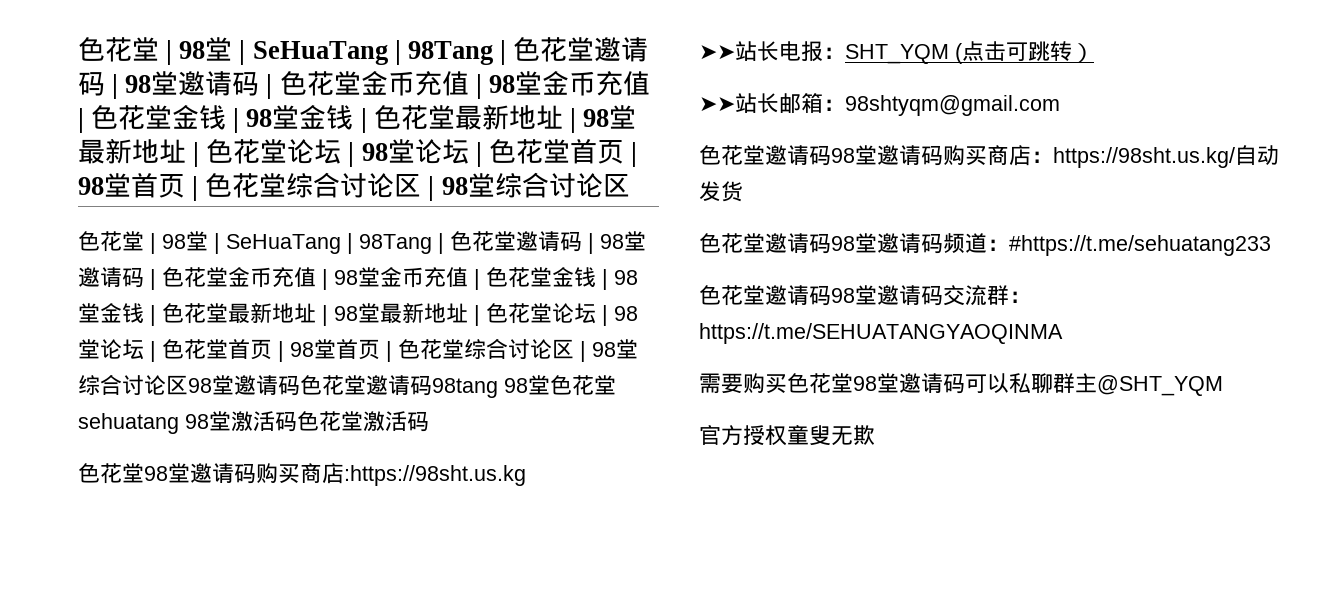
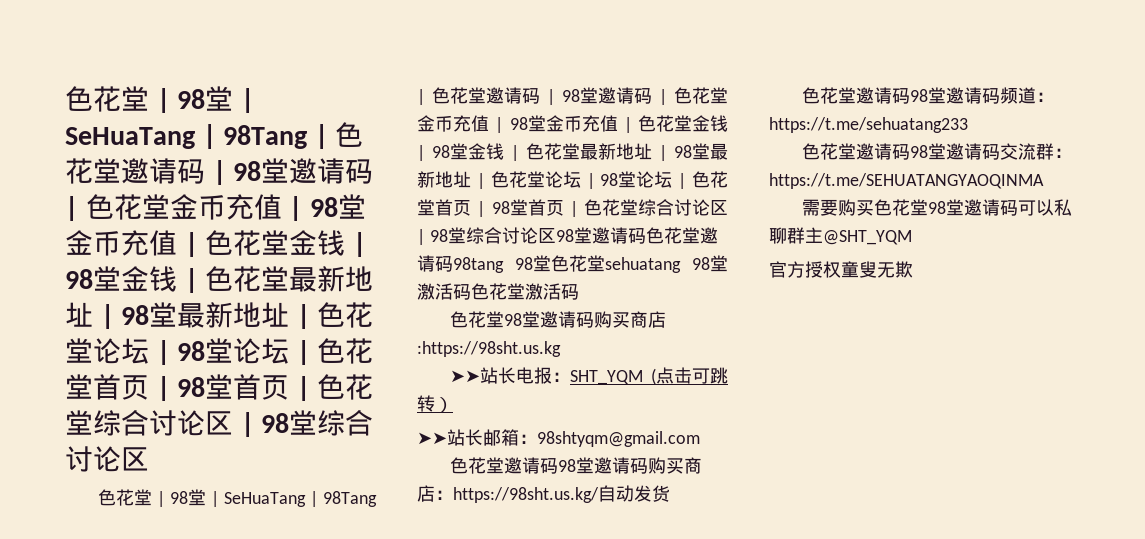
- 色花堂邀请码98堂邀请码频道：#https://t.me/sehuatang233
+ 色花堂邀请码98堂邀请码频道：https://t.me/sehuatang233

